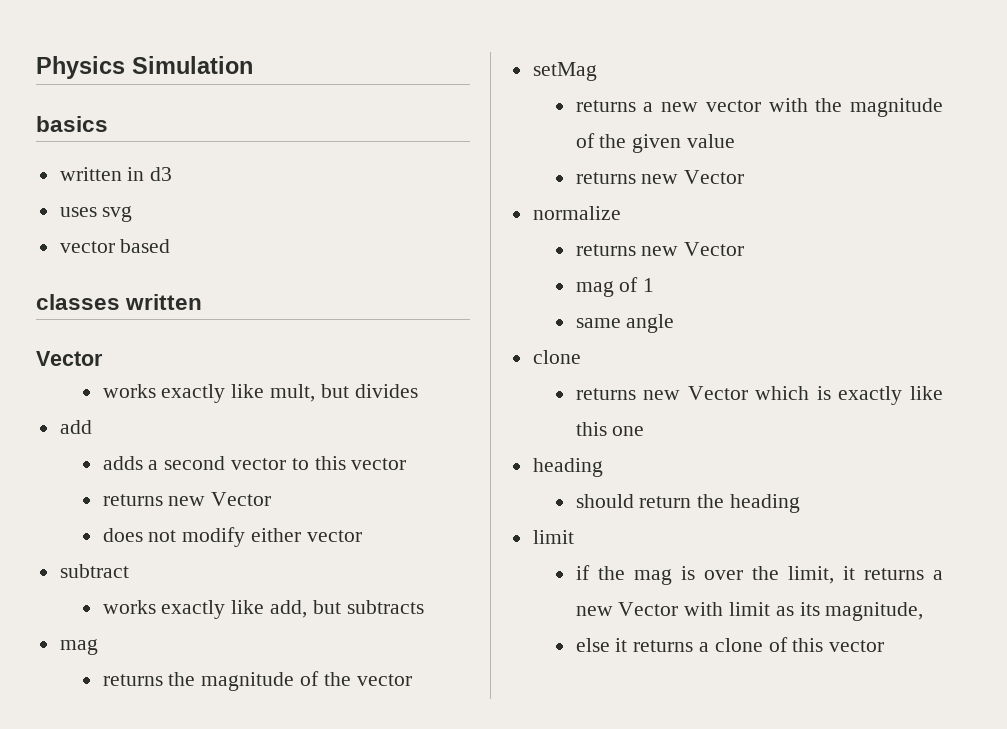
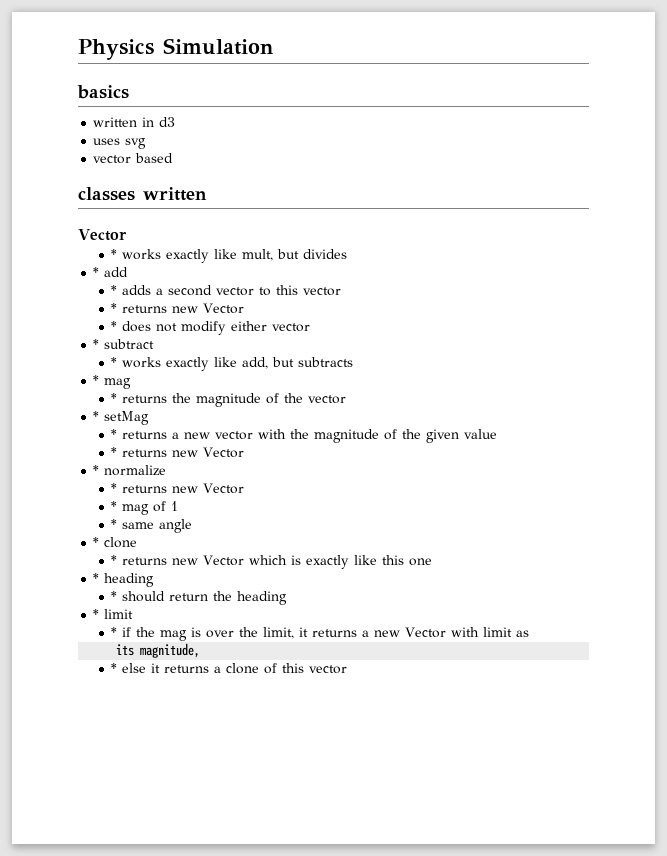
- works exactly like mult, but divides
+ * works exactly like mult, but divides
- add
+ * add
- adds a second vector to this vector
- returns new Vector
- does not modify either vector
+ * adds a second vector to this vector
+ * returns new Vector
+ * does not modify either vector
- subtract
+ * subtract
- works exactly like add, but subtracts
- mag
+ * works exactly like add, but subtracts
+ * mag
- returns the magnitude of the vector
+ * returns the magnitude of the vector
- setMag
+ * setMag
- returns a new vector with the magnitude of the given value
- returns new Vector
- normalize
- returns new Vector
- mag of 1
+ * returns a new vector with the magnitude of the given value
+ * returns new Vector
+ * normalize
+ * returns new Vector
+ * mag of 1
- same angle
- clone
+ * same angle
+ * clone
- returns new Vector which is exactly like this one
- heading
- should return the heading
- limit
+ * returns new Vector which is exactly like this one
+ * heading
+ * should return the heading
+ * limit
- if the mag is over the limit, it returns a new Vector with limit as its magnitude,
+ * if the mag is over the limit, it returns a new Vector with limit as
+ its magnitude,
- else it returns a clone of this vector
+ * else it returns a clone of this vector

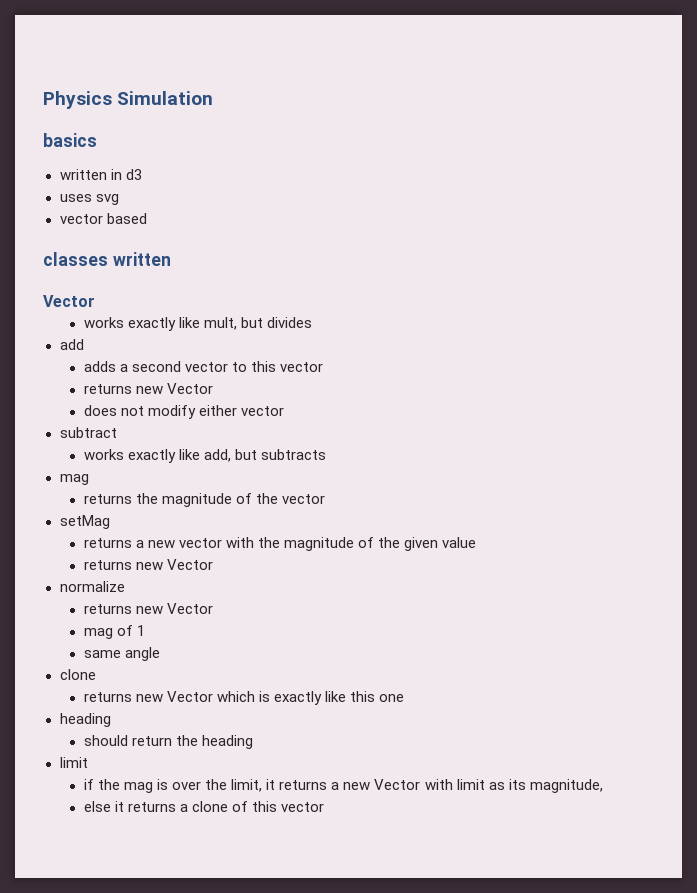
- * works exactly like mult, but divides
+ works exactly like mult, but divides
- * add
+ add
- * adds a second vector to this vector
- * returns new Vector
- * does not modify either vector
+ adds a second vector to this vector
+ returns new Vector
+ does not modify either vector
- * subtract
+ subtract
- * works exactly like add, but subtracts
- * mag
+ works exactly like add, but subtracts
+ mag
- * returns the magnitude of the vector
+ returns the magnitude of the vector
- * setMag
+ setMag
- * returns a new vector with the magnitude of the given value
- * returns new Vector
- * normalize
- * returns new Vector
- * mag of 1
+ returns a new vector with the magnitude of the given value
+ returns new Vector
+ normalize
+ returns new Vector
+ mag of 1
- * same angle
- * clone
+ same angle
+ clone
- * returns new Vector which is exactly like this one
- * heading
- * should return the heading
- * limit
+ returns new Vector which is exactly like this one
+ heading
+ should return the heading
+ limit
- * if the mag is over the limit, it returns a new Vector with limit as
- its magnitude,
+ if the mag is over the limit, it returns a new Vector with limit as its magnitude,
- * else it returns a clone of this vector
+ else it returns a clone of this vector

